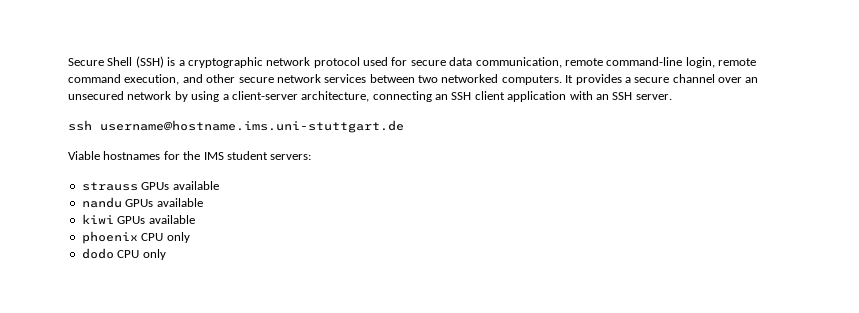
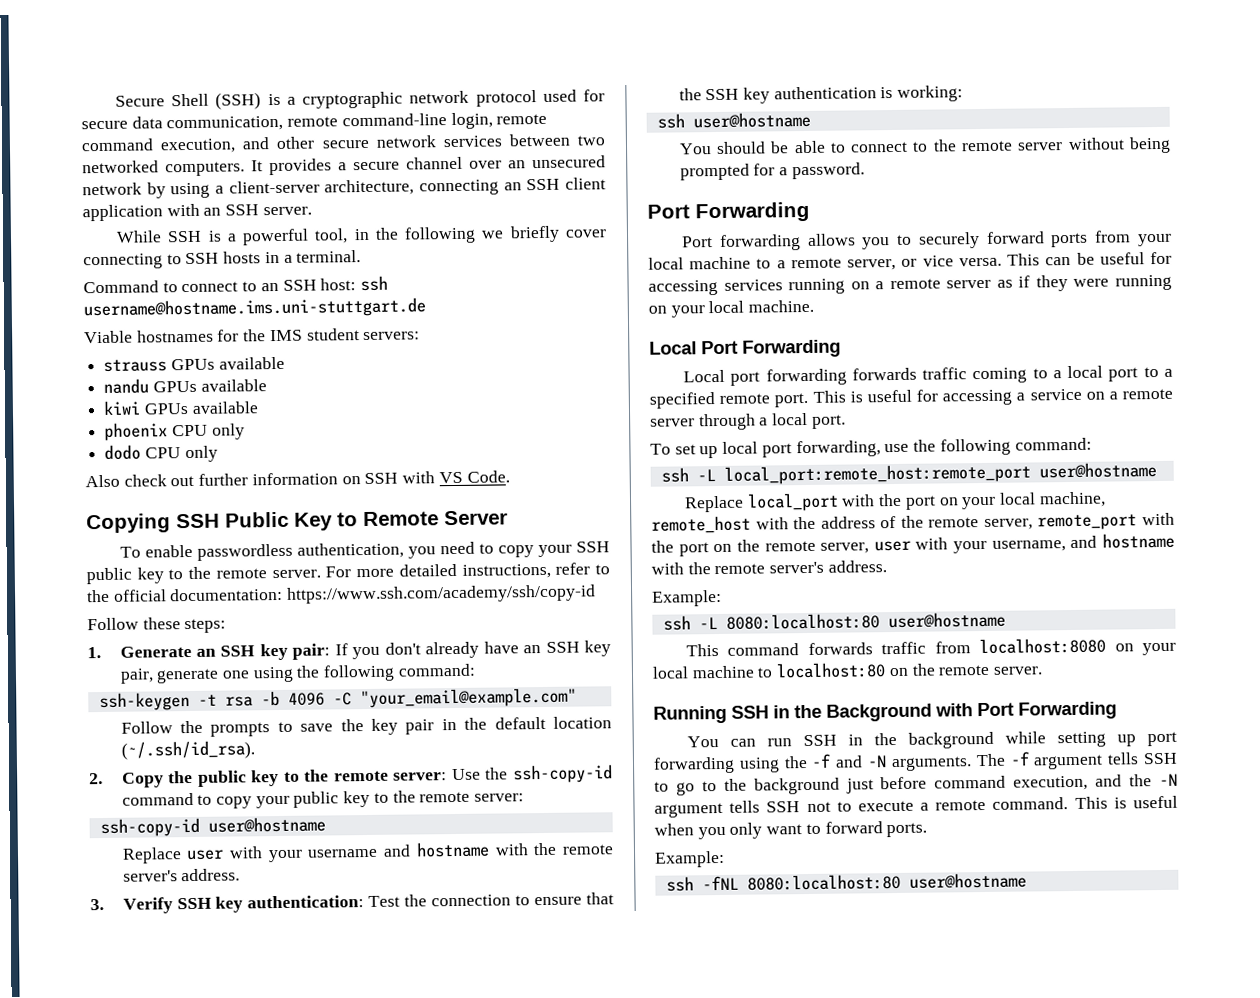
- ssh username@hostname.ims.uni-stuttgart.de
+ While SSH is a powerful tool, in the following we briefly cover connecting to SSH hosts in a terminal.
+ Command to connect to an SSH host: ssh username@hostname.ims.uni-stuttgart.de
+ Also check out further information on SSH with VS Code.
+ Copying SSH Public Key to Remote Server
+ To enable passwordless authentication, you need to copy your SSH public key to the remote server. For more detailed instructions, refer to the official documentation: https://www.ssh.com/academy/ssh/copy-id
+ Follow these steps:
+ 1. Generate an SSH key pair: If you don't already have an SSH key pair, generate one using the following command:
+ ssh-keygen -t rsa -b 4096 -C "your_email@example.com"
+ Follow the prompts to save the key pair in the default location (~/.ssh/id_rsa).
+ 2. Copy the public key to the remote server: Use the ssh-copy-id command to copy your public key to the remote server:
+ ssh-copy-id user@hostname
+ Replace user with your username and hostname with the remote server's address.
+ 3. Verify SSH key authentication: Test the connection to ensure that the SSH key authentication is working:
+ ssh user@hostname
+ You should be able to connect to the remote server without being prompted for a password.
+ Port Forwarding
+ Port forwarding allows you to securely forward ports from your local machine to a remote server, or vice versa. This can be useful for accessing services running on a remote server as if they were running on your local machine.
+ Local Port Forwarding
+ Local port forwarding forwards traffic coming to a local port to a specified remote port. This is useful for accessing a service on a remote server through a local port.
+ To set up local port forwarding, use the following command:
+ ssh -L local_port:remote_host:remote_port user@hostname
+ Replace local_port with the port on your local machine, remote_host with the address of the remote server, remote_port with the port on the remote server, user with your username, and hostname with the remote server's address.
+ Example:
+ ssh -L 8080:localhost:80 user@hostname
+ This command forwards traffic from localhost:8080 on your local machine to localhost:80 on the remote server.
+ Running SSH in the Background with Port Forwarding
+ You can run SSH in the background while setting up port forwarding using the -f and -N arguments. The -f argument tells SSH to go to the background just before command execution, and the -N argument tells SSH not to execute a remote command. This is useful when you only want to forward ports.
+ Example:
+ ssh -fNL 8080:localhost:80 user@hostname

